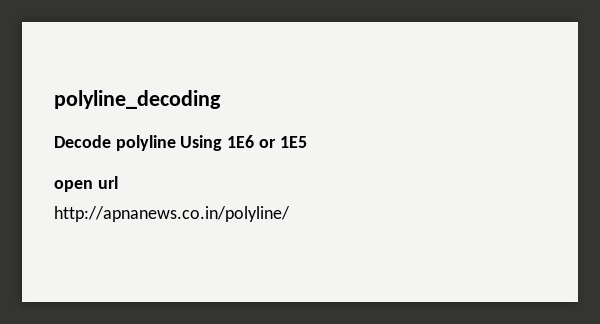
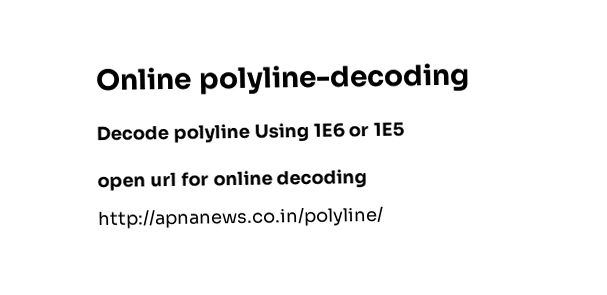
- polyline_decoding
+ Online polyline-decoding
- open url
+ open url for online decoding

